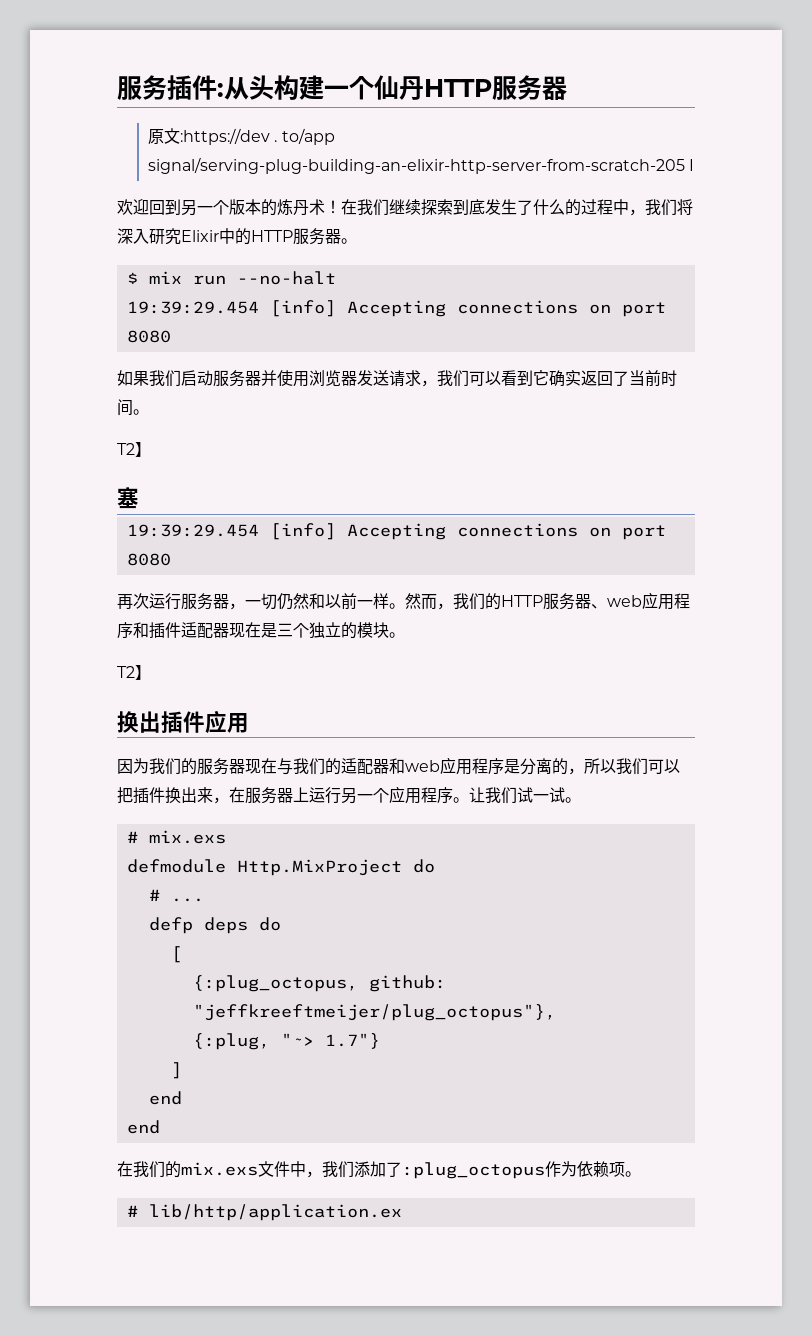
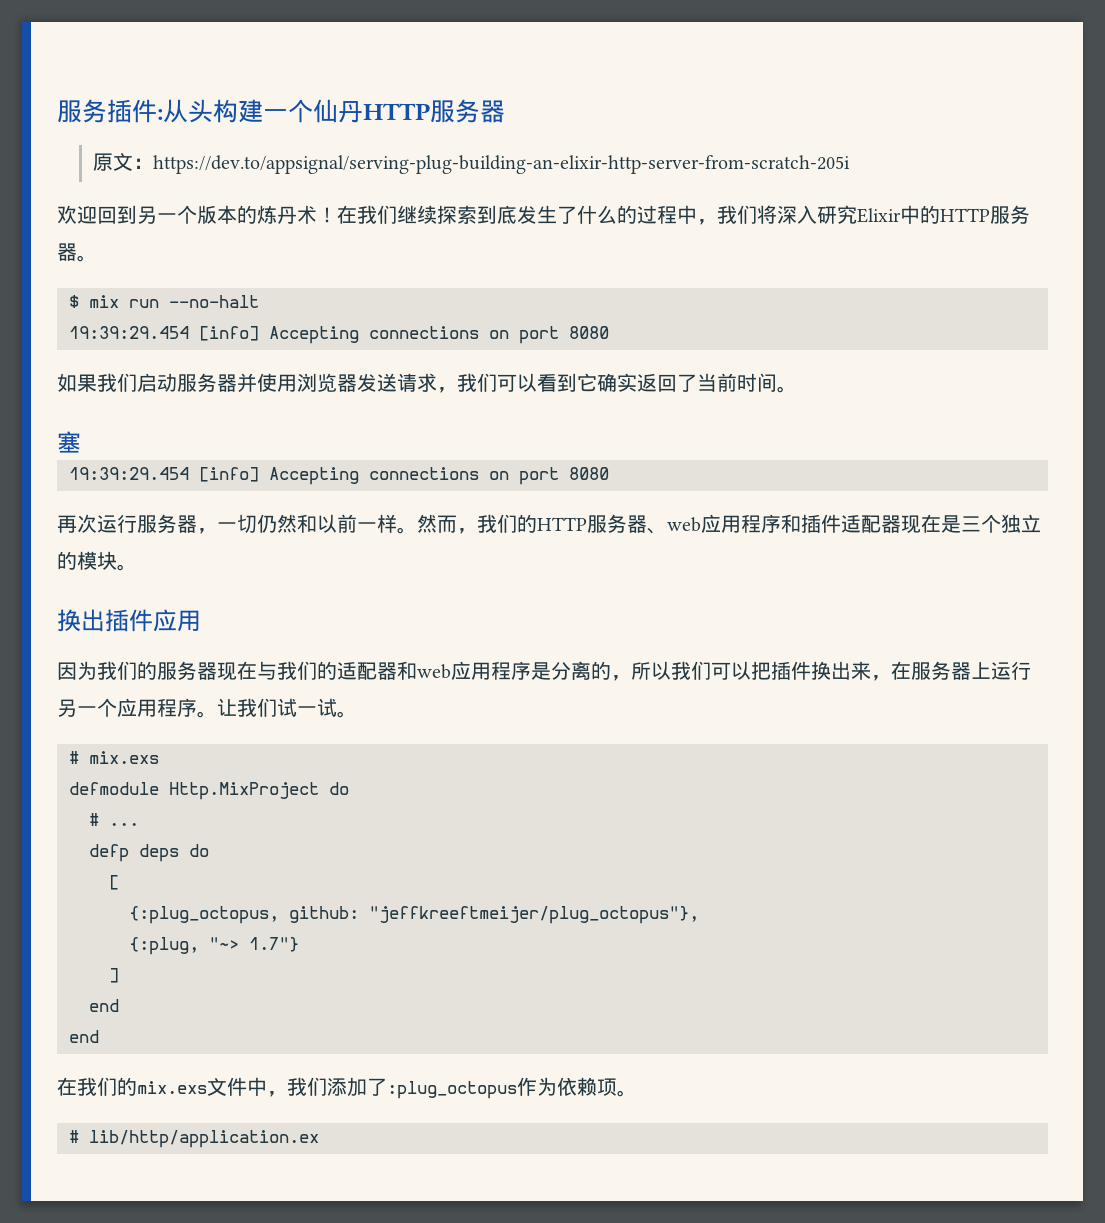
- 原文:https://dev . to/app signal/serving-plug-building-an-elixir-http-server-from-scratch-205 I
+ 原文：https://dev.to/appsignal/serving-plug-building-an-elixir-http-server-from-scratch-205i
  如果我们启动服务器并使用浏览器发送请求，我们可以看到它确实返回了当前时间。
- T2】
  然而，我们的HTTP服务器、web应用程序和插件适配器现在是三个独立的模块。
- T2】

